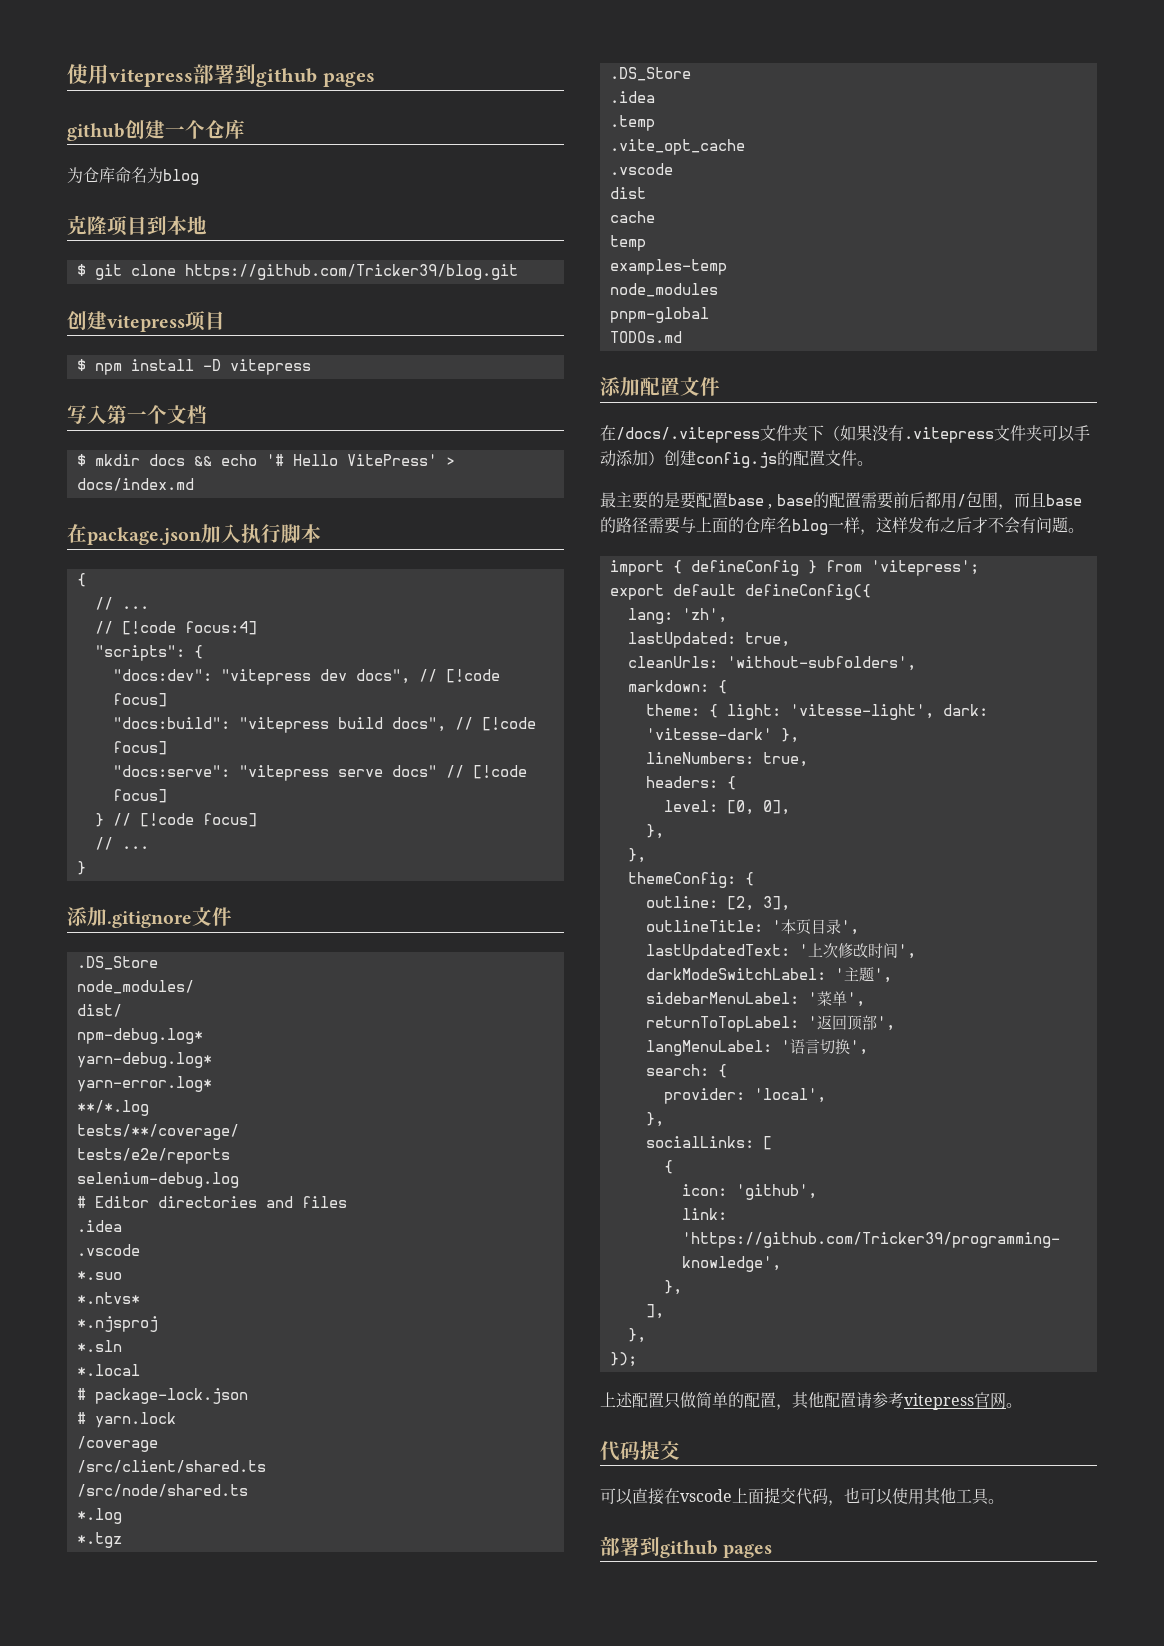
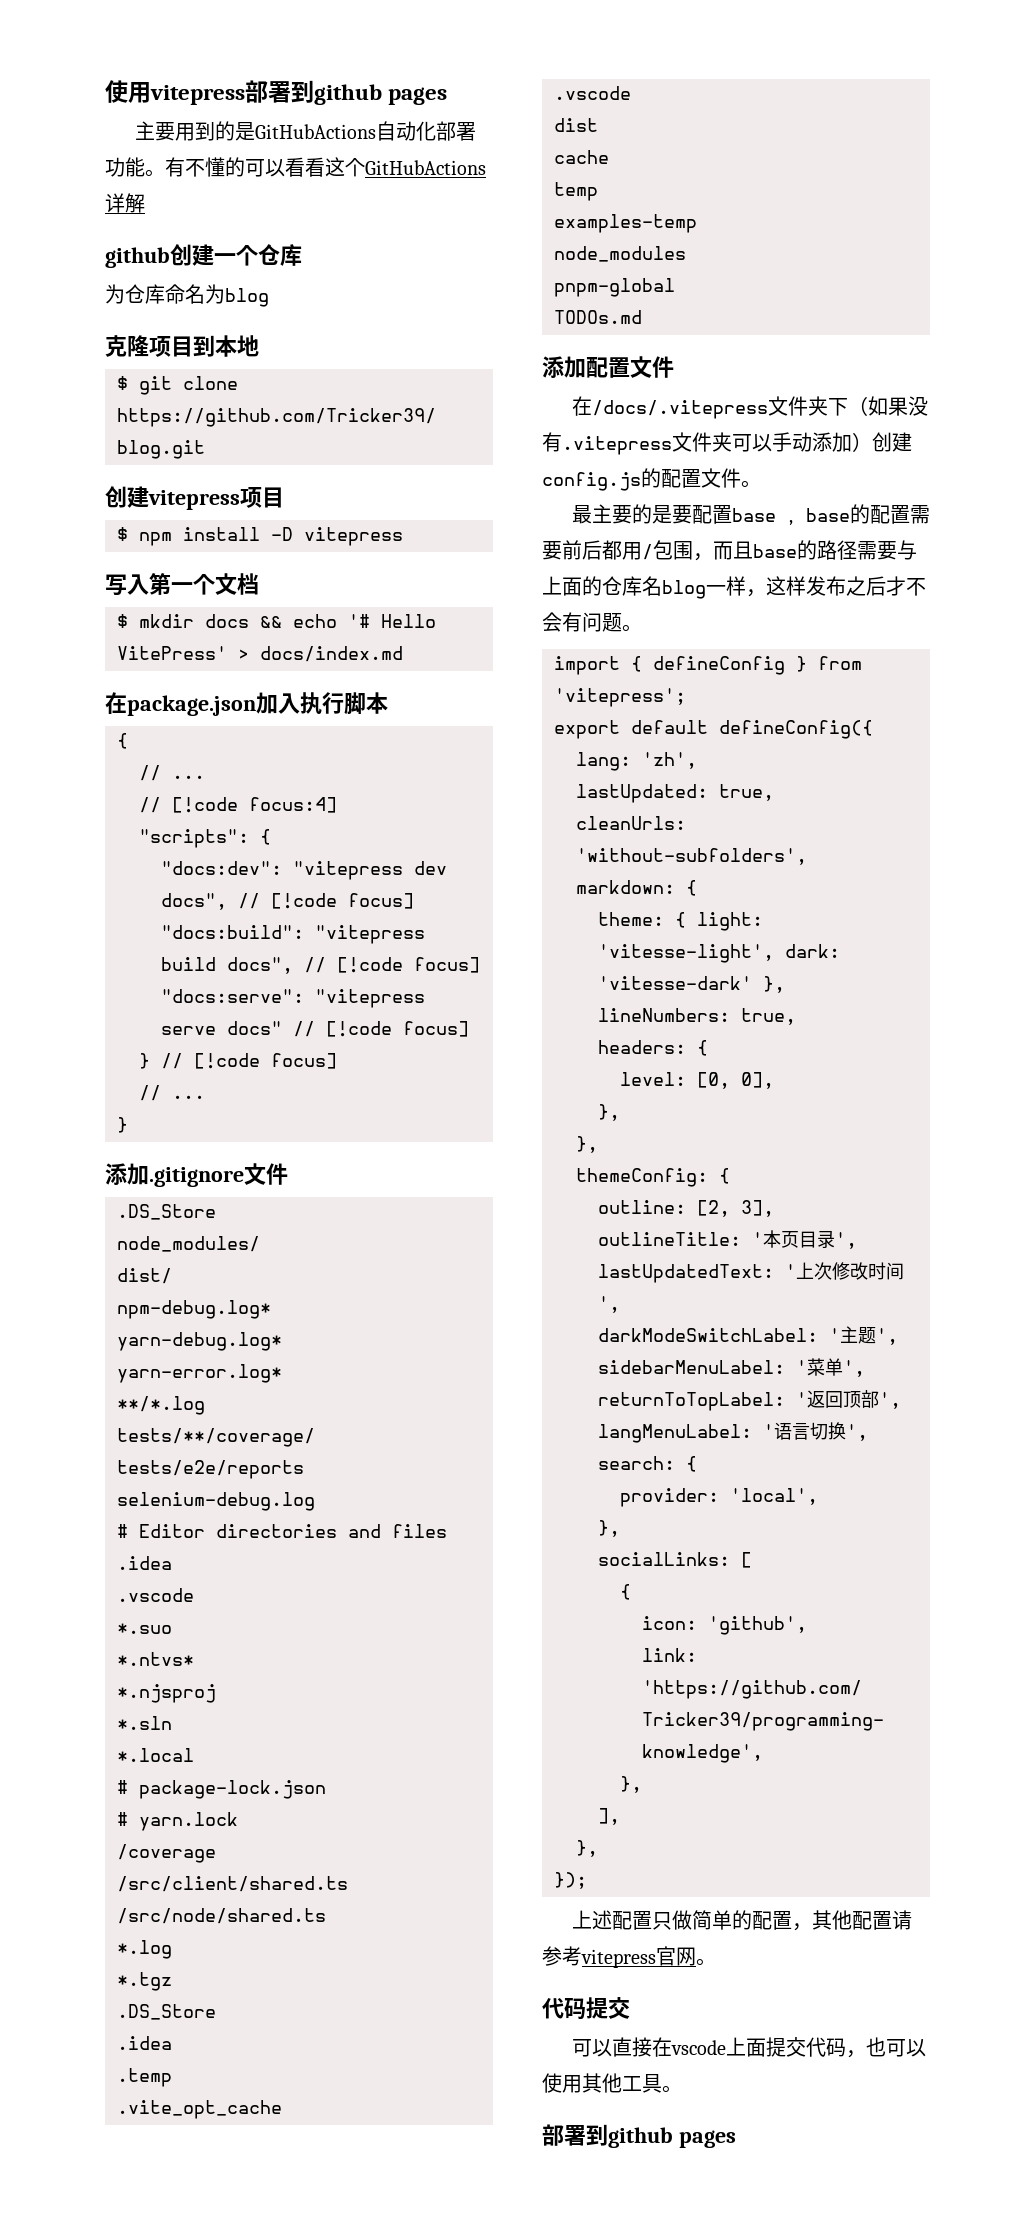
+ 主要用到的是GitHubActions自动化部署功能。有不懂的可以看看这个GitHubActions详解

